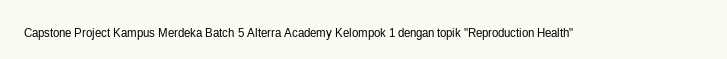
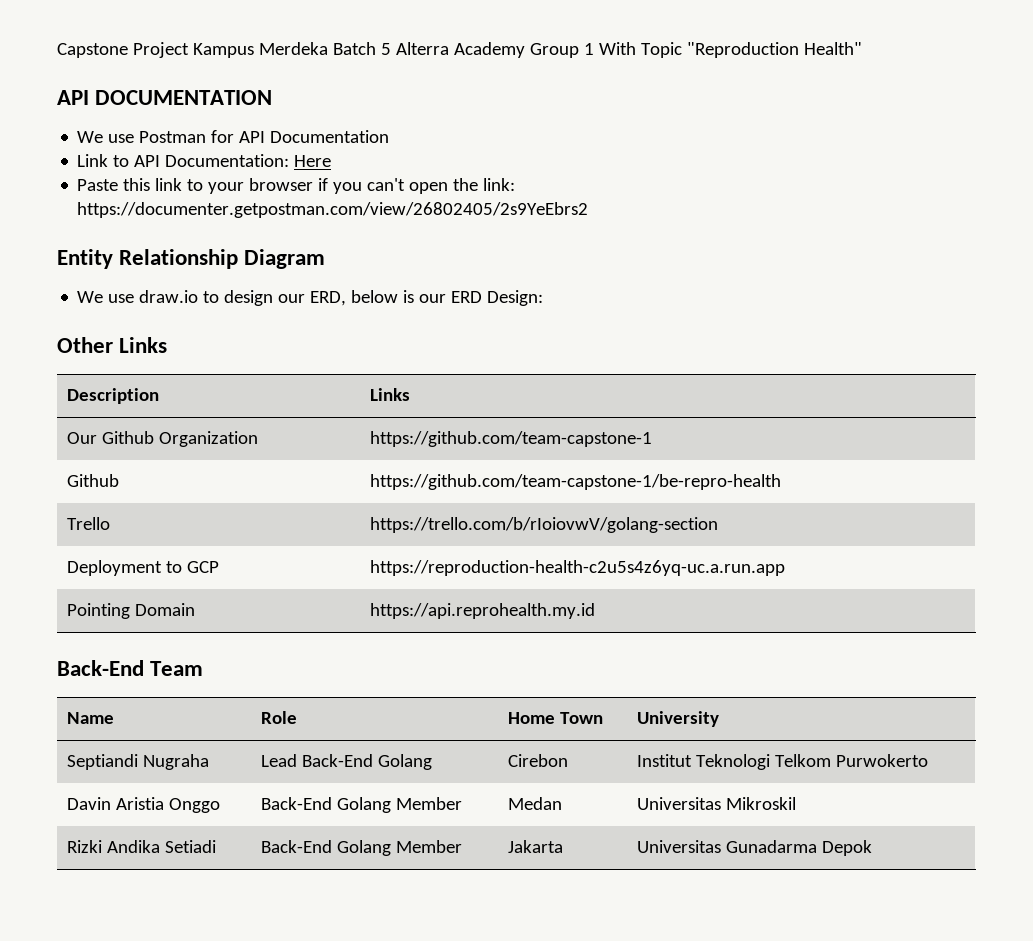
- Capstone Project Kampus Merdeka Batch 5 Alterra Academy Kelompok 1 dengan topik "Reproduction Health"
+ Capstone Project Kampus Merdeka Batch 5 Alterra Academy Group 1 With Topic "Reproduction Health"
+ API DOCUMENTATION
+ We use Postman for API Documentation
+ Link to API Documentation: Here
+ Paste this link to your browser if you can't open the link: https://documenter.getpostman.com/view/26802405/2s9YeEbrs2
+ Entity Relationship Diagram
+ We use draw.io to design our ERD, below is our ERD Design:
+ Other Links
+ Description | Links
+ Our Github Organization | https://github.com/team-capstone-1
+ Github | https://github.com/team-capstone-1/be-repro-health
+ Trello | https://trello.com/b/rIoiovwV/golang-section
+ Deployment to GCP | https://reproduction-health-c2u5s4z6yq-uc.a.run.app
+ Pointing Domain | https://api.reprohealth.my.id
+ Back-End Team
+ Name | Role | Home Town | University
+ Septiandi Nugraha | Lead Back-End Golang | Cirebon | Institut Teknologi Telkom Purwokerto
+ Davin Aristia Onggo | Back-End Golang Member | Medan | Universitas Mikroskil
+ Rizki Andika Setiadi | Back-End Golang Member | Jakarta | Universitas Gunadarma Depok

